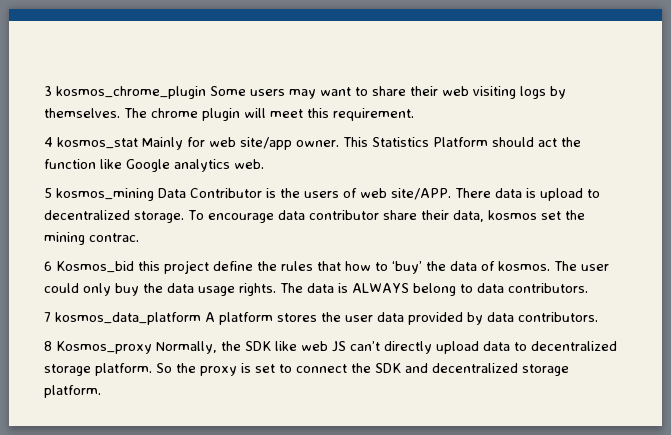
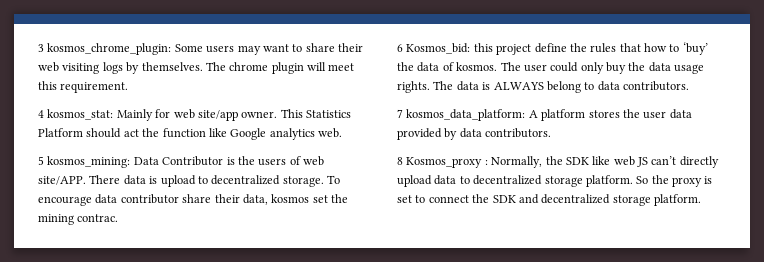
- 3 kosmos_chrome_plugin Some users may want to share their web visiting logs by themselves.
+ 3 kosmos_chrome_plugin: Some users may want to share their web visiting logs by themselves.
- 4 kosmos_stat Mainly for web site/app owner.
+ 4 kosmos_stat: Mainly for web site/app owner.
- 5 kosmos_mining Data Contributor is the users of web site/APP.
+ 5 kosmos_mining: Data Contributor is the users of web site/APP.
- 6 Kosmos_bid this project define the rules that how to ‘buy’ the data of kosmos.
+ 6 Kosmos_bid: this project define the rules that how to ‘buy’ the data of kosmos.
- 7 kosmos_data_platform A platform stores the user data provided by data contributors.
+ 7 kosmos_data_platform: A platform stores the user data provided by data contributors.
- 8 Kosmos_proxy Normally, the SDK like web JS can’t directly upload data to decentralized storage platform.
+ 8 Kosmos_proxy : Normally, the SDK like web JS can’t directly upload data to decentralized storage platform.

